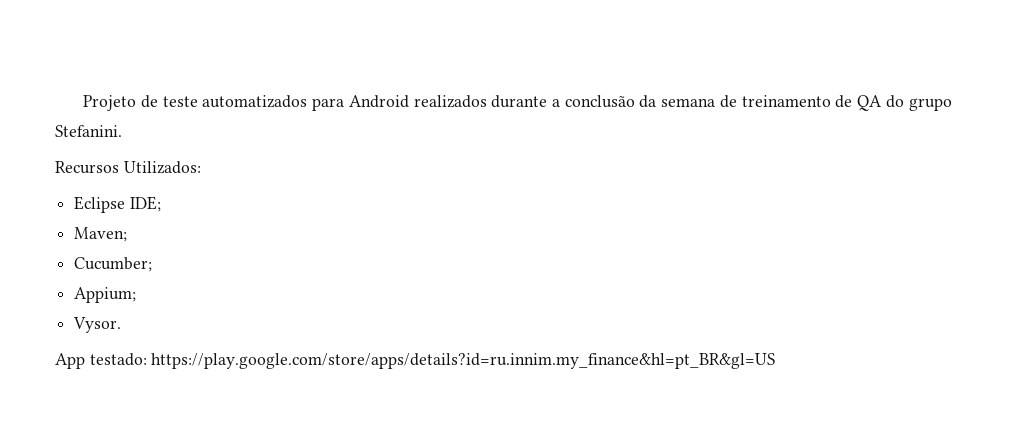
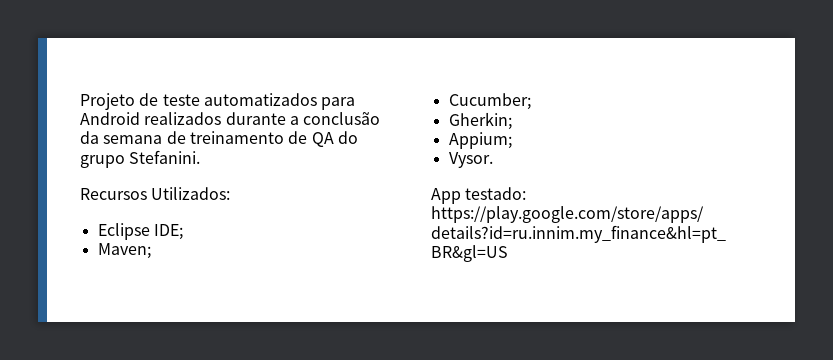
+ Gherkin;

